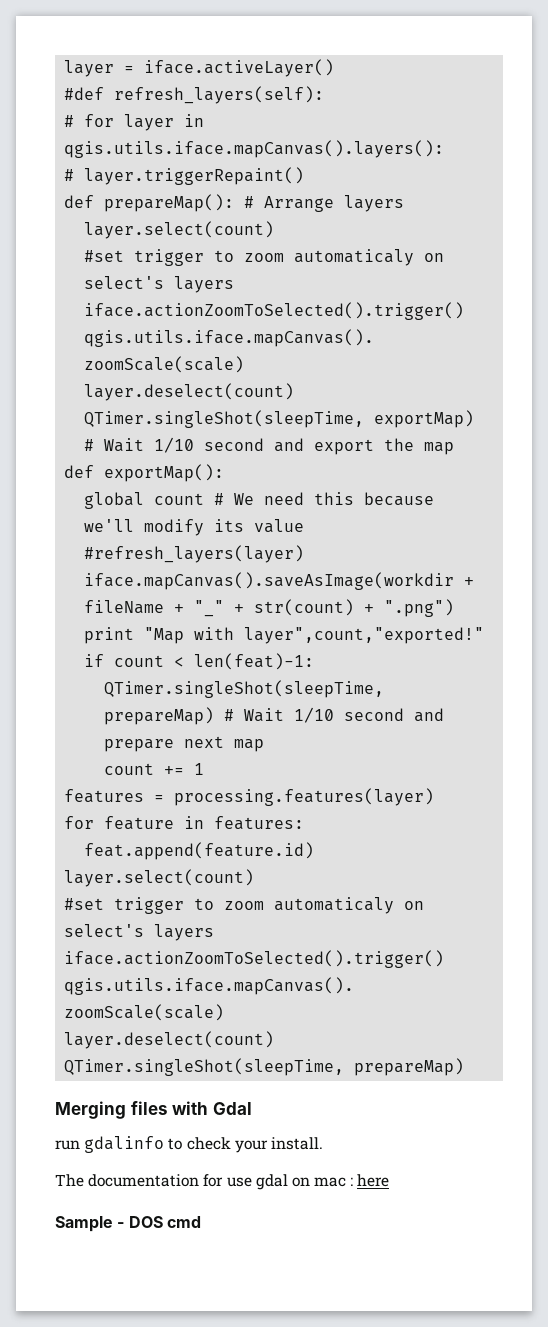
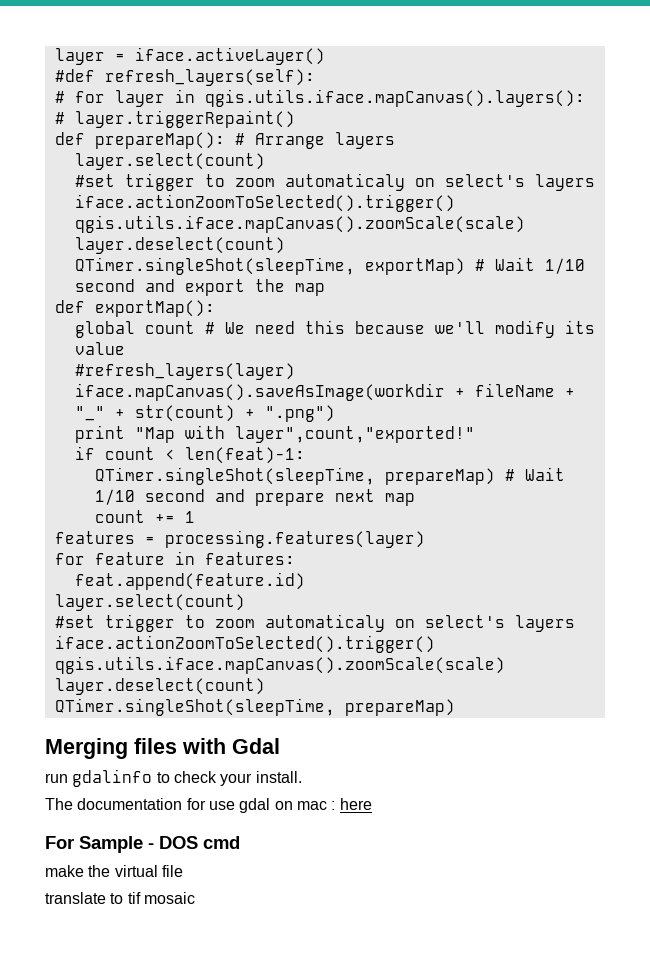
- Sample - DOS cmd
+ For Sample - DOS cmd
+ make the virtual file
+ translate to tif mosaic

